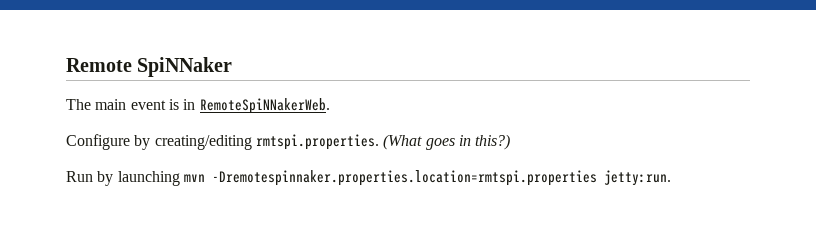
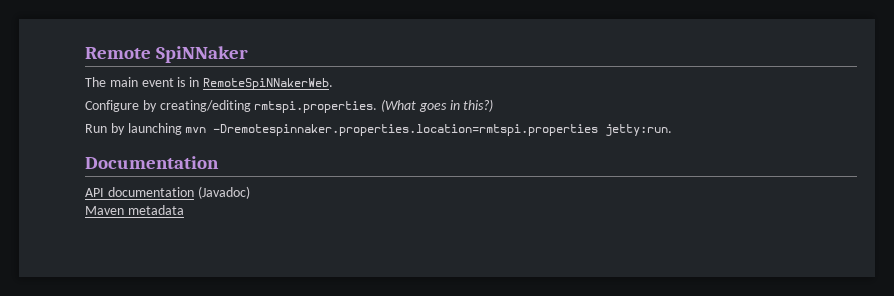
+ Documentation
+ API documentation (Javadoc)
+ Maven metadata

